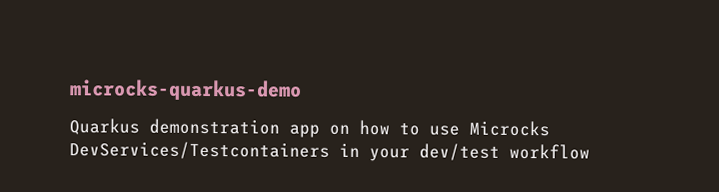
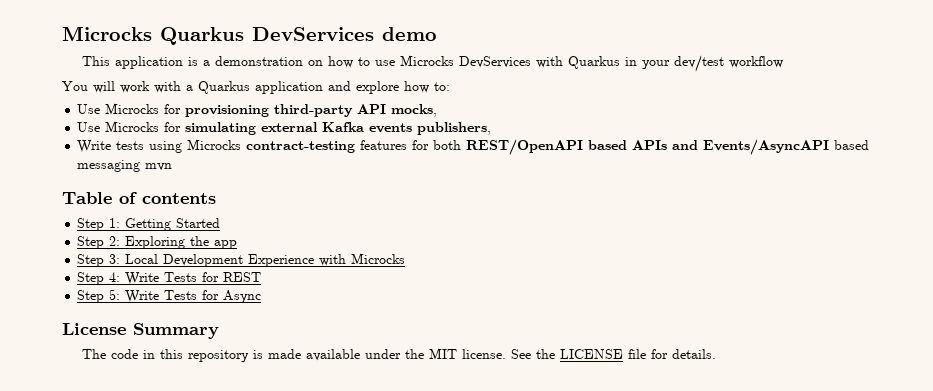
- microcks-quarkus-demo
- Quarkus demonstration app on how to use Microcks DevServices/Testcontainers in your dev/test workflow
+ Microcks Quarkus DevServices demo
+ This application is a demonstration on how to use Microcks DevServices with Quarkus in your dev/test workflow
+ You will work with a Quarkus application and explore how to:
+ Use Microcks for provisioning third-party API mocks,
+ Use Microcks for simulating external Kafka events publishers,
+ Write tests using Microcks contract-testing features for both REST/OpenAPI based APIs and Events/AsyncAPI based messaging mvn
+ Table of contents
+ Step 1: Getting Started
+ Step 2: Exploring the app
+ Step 3: Local Development Experience with Microcks
+ Step 4: Write Tests for REST
+ Step 5: Write Tests for Async
+ License Summary
+ The code in this repository is made available under the MIT license. See the LICENSE file for details.

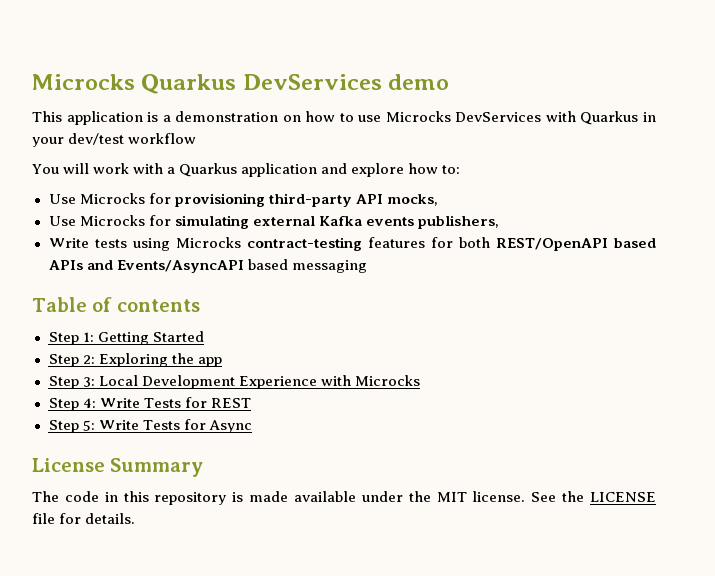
- Write tests using Microcks contract-testing features for both REST/OpenAPI based APIs and Events/AsyncAPI based messaging mvn
+ Write tests using Microcks contract-testing features for both REST/OpenAPI based APIs and Events/AsyncAPI based messaging

